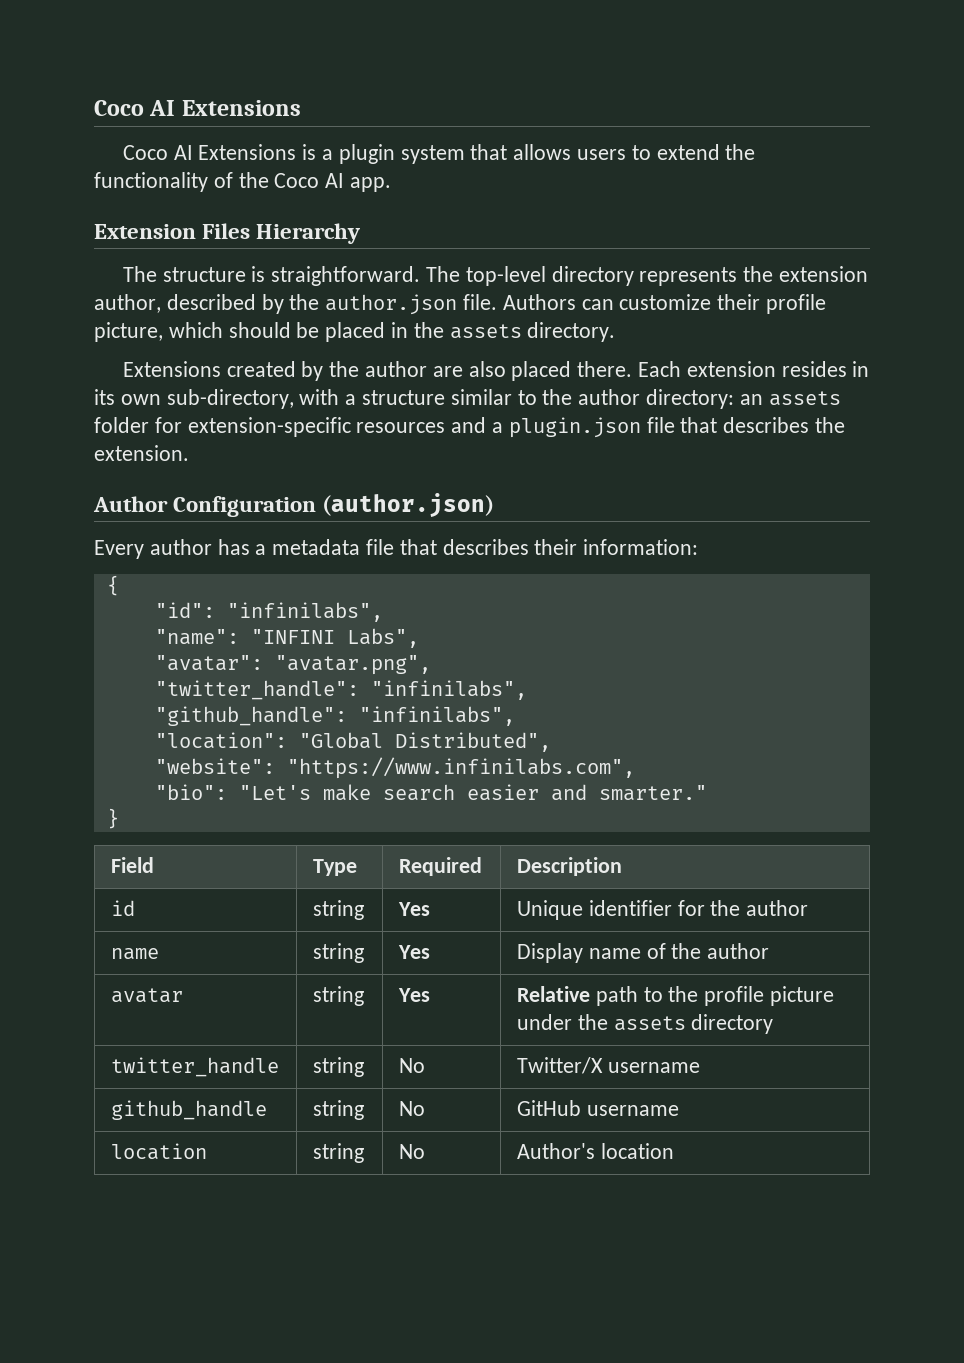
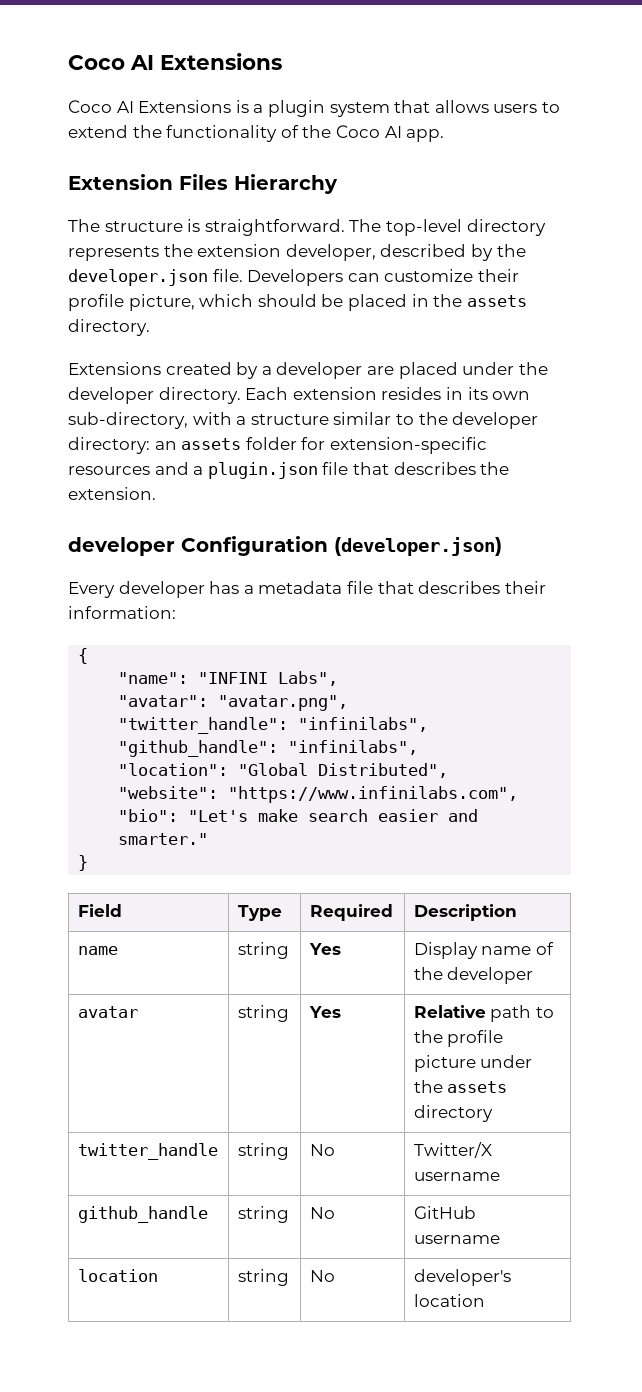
- The top-level directory represents the extension author, described by the author.json file. Authors can customize their profile picture, which should be placed in the assets directory.
+ The top-level directory represents the extension developer, described by the developer.json file. Developers can customize their profile picture, which should be placed in the assets directory.
- Extensions created by the author are also placed there.
+ Extensions created by a developer are placed under the developer directory.
- Each extension resides in its own sub-directory, with a structure similar to the author directory: an assets folder for extension-specific resources and a plugin.json file that describes the extension.
+ Each extension resides in its own sub-directory, with a structure similar to the developer directory: an assets folder for extension-specific resources and a plugin.json file that describes the extension.
- Author Configuration (author.json)
+ developer Configuration (developer.json)
- Every author has a metadata file that describes their information:
+ Every developer has a metadata file that describes their information:
- "id": "infinilabs",
- id | string | Yes | Unique identifier for the author
- name | string | Yes | Display name of the author
+ name | string | Yes | Display name of the developer
- location | string | No | Author's location
+ location | string | No | developer's location

